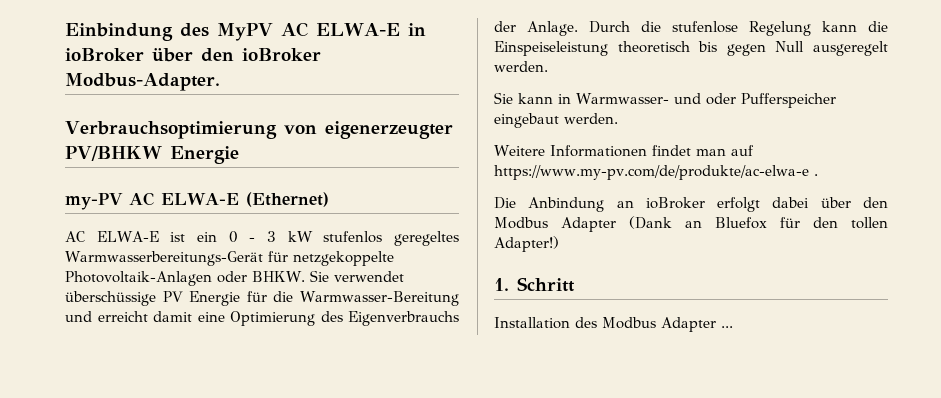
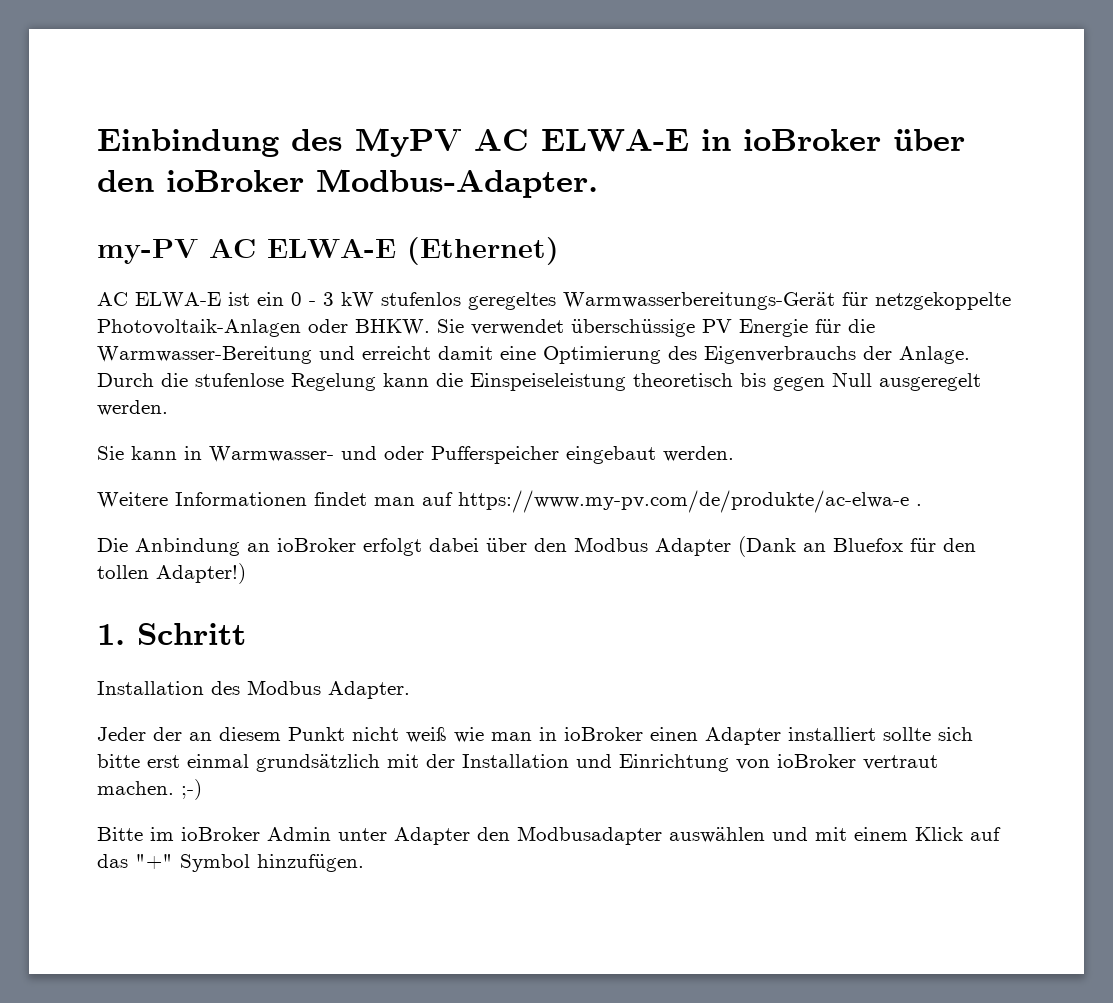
- Verbrauchsoptimierung von eigenerzeugter PV/BHKW Energie
- Installation des Modbus Adapter ...
+ Installation des Modbus Adapter.
+ Jeder der an diesem Punkt nicht weiß wie man in ioBroker einen Adapter installiert sollte sich bitte erst einmal grundsätzlich mit der Installation und Einrichtung von ioBroker vertraut machen. ;-)
+ Bitte im ioBroker Admin unter Adapter den Modbusadapter auswählen und mit einem Klick auf das "+" Symbol hinzufügen.

